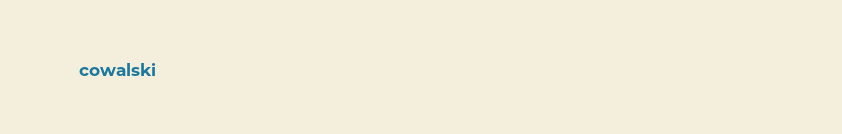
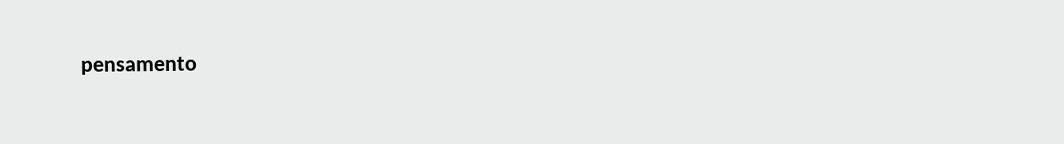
- cowalski
+ pensamento

